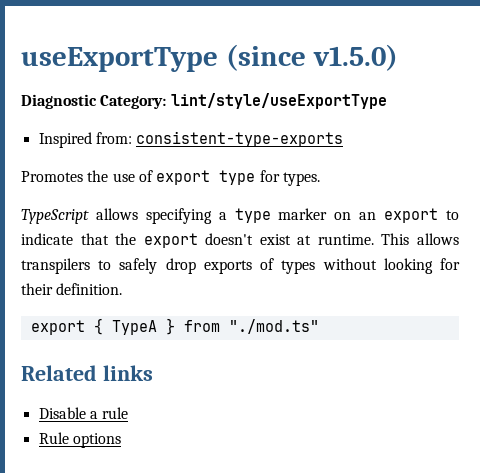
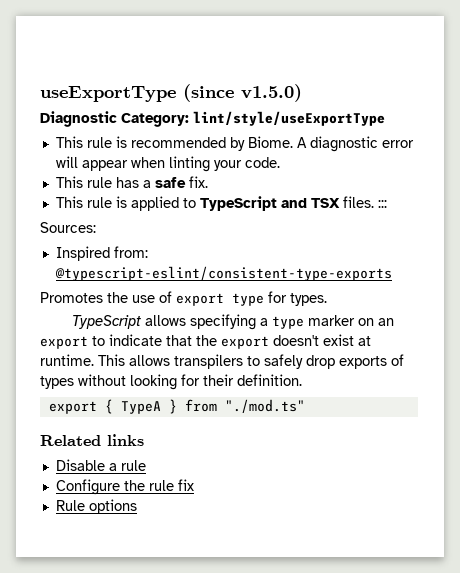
+ This rule is recommended by Biome. A diagnostic error will appear when linting your code.
+ This rule has a safe fix.
+ This rule is applied to TypeScript and TSX files. :::
+ Sources:
- Inspired from: consistent-type-exports
+ Inspired from: @typescript-eslint/consistent-type-exports
+ Configure the rule fix

